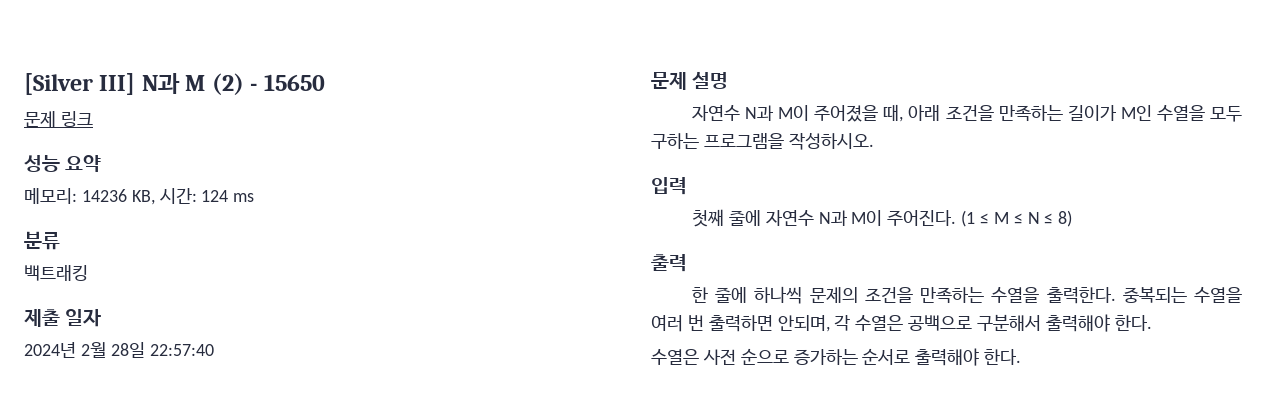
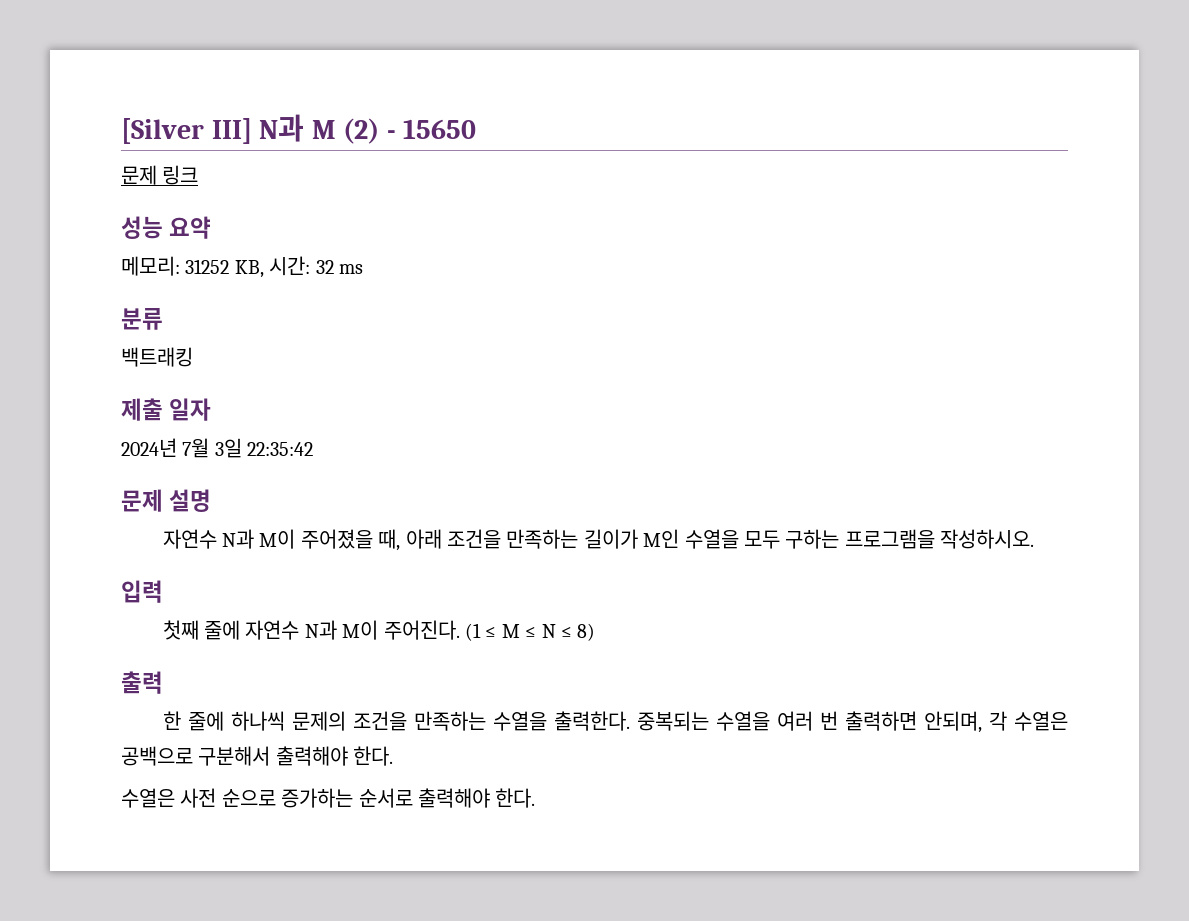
- 메모리: 14236 KB, 시간: 124 ms
+ 메모리: 31252 KB, 시간: 32 ms
- 2024년 2월 28일 22:57:40
+ 2024년 7월 3일 22:35:42

